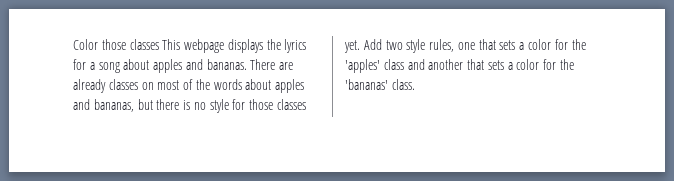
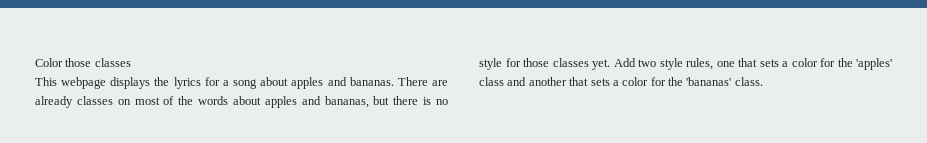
- Color those classes This webpage displays the lyrics for a song about apples and bananas.
+ Color those classes
+ This webpage displays the lyrics for a song about apples and bananas.

